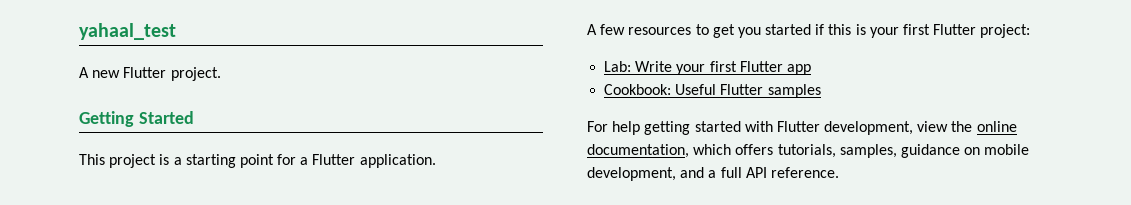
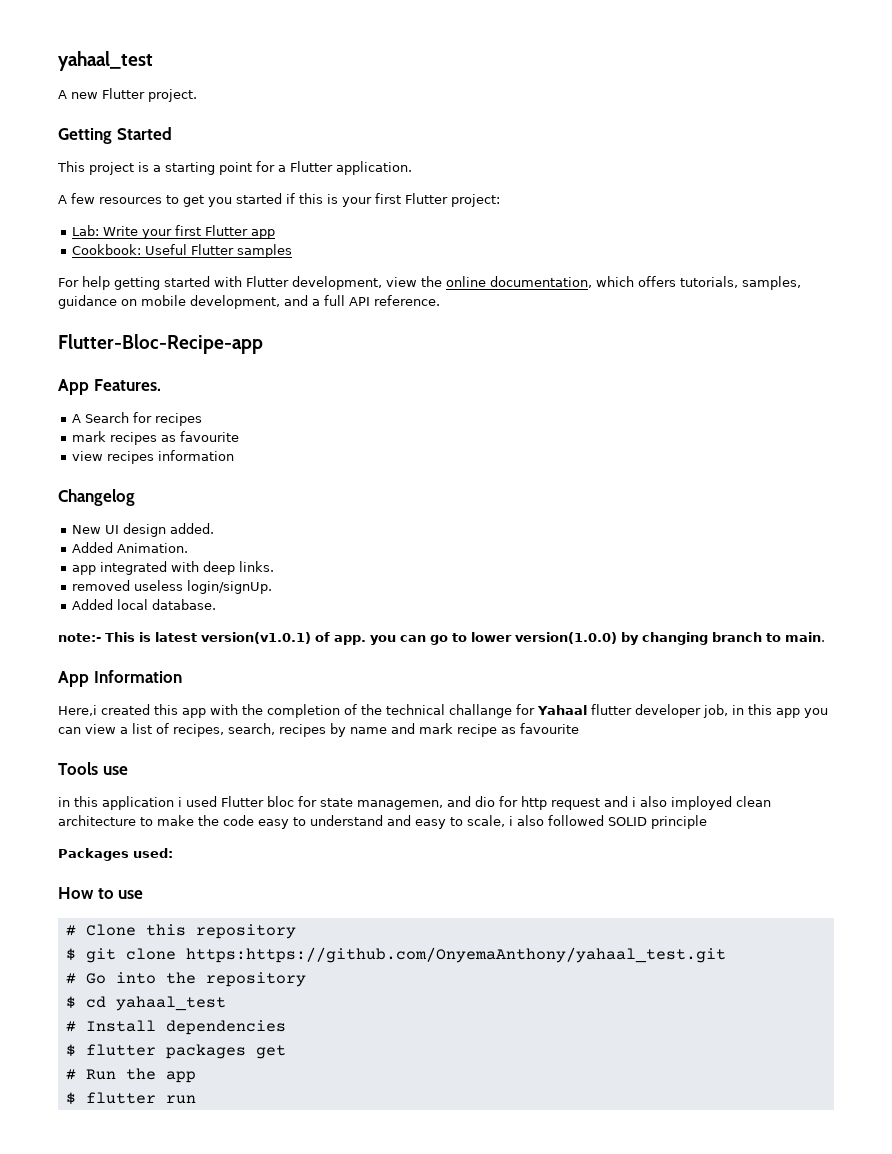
+ Flutter-Bloc-Recipe-app
+ App Features.
+ A Search for recipes
+ mark recipes as favourite
+ view recipes information
+ Changelog
+ New UI design added.
+ Added Animation.
+ app integrated with deep links.
+ removed useless login/signUp.
+ Added local database.
+ note:- This is latest version(v1.0.1) of app. you can go to lower version(1.0.0) by changing branch to main.
+ App Information
+ Here,i created this app with the completion of the technical challange for Yahaal flutter developer job, in this app you can view a list of recipes, search, recipes by name and mark recipe as favourite
+ Tools use
+ in this application i used Flutter bloc for state managemen, and dio for http request and i also imployed clean architecture to make the code easy to understand and easy to scale, i also followed SOLID principle
+ Packages used:
+ How to use
+ # Clone this repository
+ $ git clone https:https://github.com/OnyemaAnthony/yahaal_test.git
+ # Go into the repository
+ $ cd yahaal_test
+ # Install dependencies
+ $ flutter packages get
+ # Run the app
+ $ flutter run

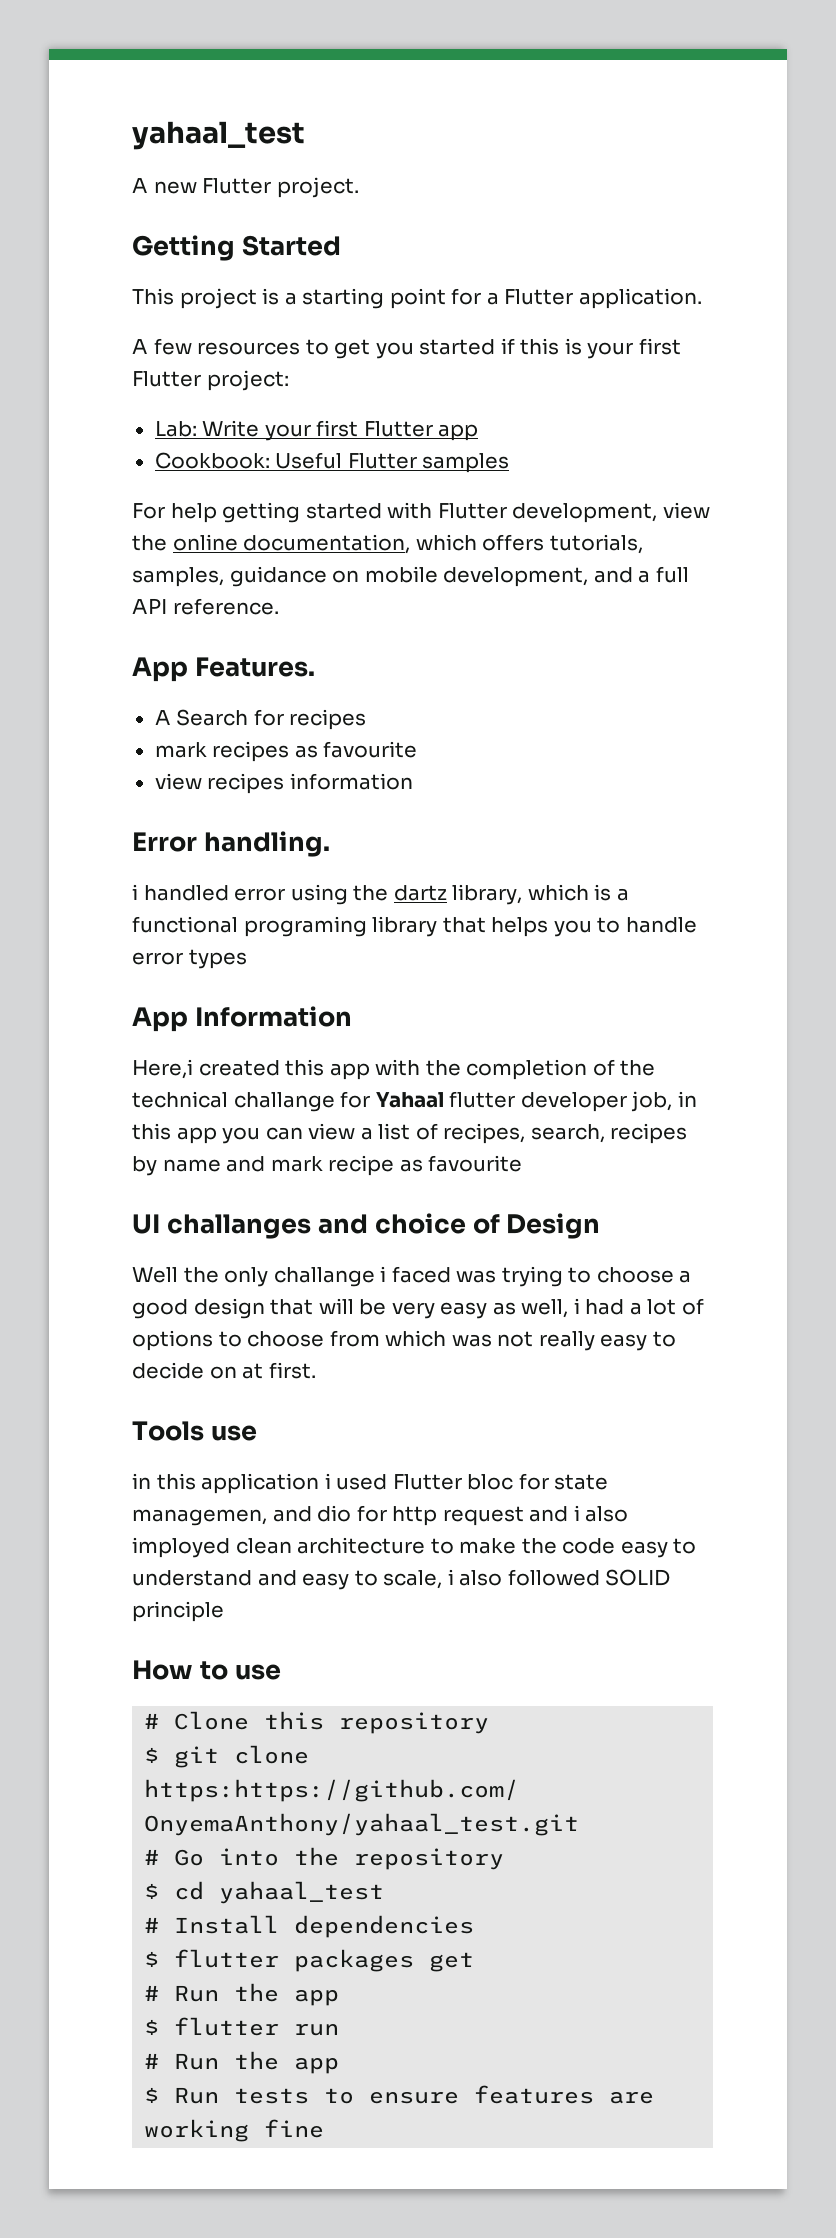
- Flutter-Bloc-Recipe-app
- Changelog
- New UI design added.
- Added Animation.
- app integrated with deep links.
- removed useless login/signUp.
- Added local database.
- note:- This is latest version(v1.0.1) of app. you can go to lower version(1.0.0) by changing branch to main.
+ Error handling.
+ i handled error using the dartz library, which is a functional programing library that helps you to handle error types
+ UI challanges and choice of Design
+ Well the only challange i faced was trying to choose a good design that will be very easy as well, i had a lot of options to choose from which was not really easy to decide on at first.
- Packages used:
  $ flutter run
+ # Run the app
+ $ Run tests to ensure features are working fine

